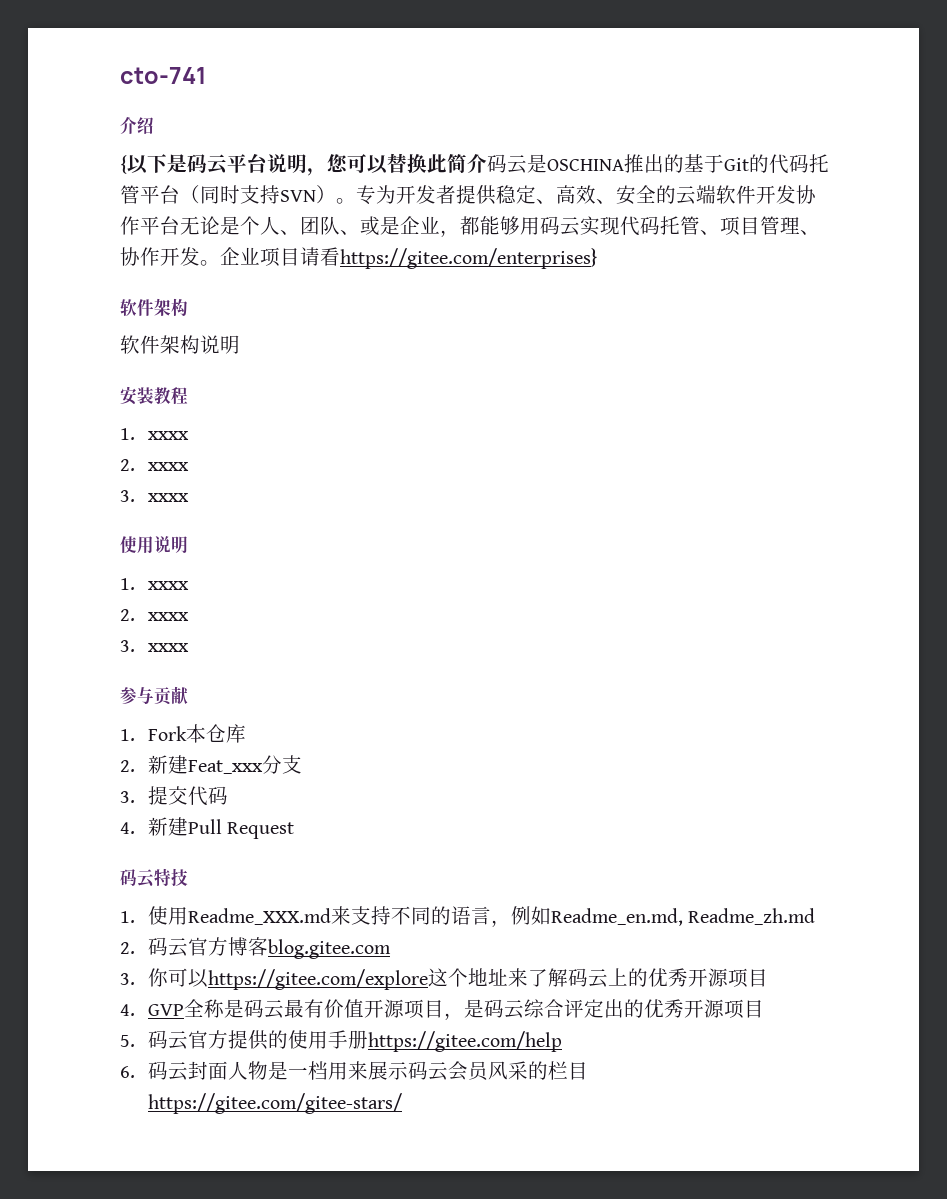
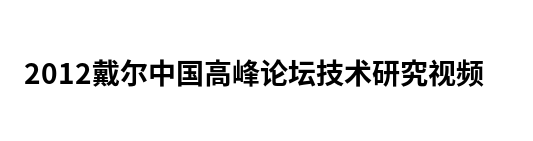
- cto-741
- 介绍
- {以下是码云平台说明，您可以替换此简介码云是OSCHINA推出的基于Git的代码托管平台（同时支持SVN）。专为开发者提供稳定、高效、安全的云端软件开发协作平台无论是个人、团队、或是企业，都能够用码云实现代码托管、项目管理、协作开发。企业项目请看https://gitee.com/enterprises}
- 软件架构
- 软件架构说明
- 安装教程
- 1. xxxx
- 2. xxxx
- 3. xxxx
- 使用说明
- 1. xxxx
- 2. xxxx
- 3. xxxx
- 参与贡献
- 1. Fork本仓库
- 2.新建Feat_xxx分支
- 3.提交代码
- 4.新建Pull Request
- 码云特技
- 1.使用Readme_XXX.md来支持不同的语言，例如Readme_en.md, Readme_zh.md
- 2.码云官方博客blog.gitee.com
- 3.你可以https://gitee.com/explore这个地址来了解码云上的优秀开源项目
- 4. GVP全称是码云最有价值开源项目，是码云综合评定出的优秀开源项目
- 5.码云官方提供的使用手册https://gitee.com/help
- 6.码云封面人物是一档用来展示码云会员风采的栏目https://gitee.com/gitee-stars/
+ 2012戴尔中国高峰论坛技术研究视频

